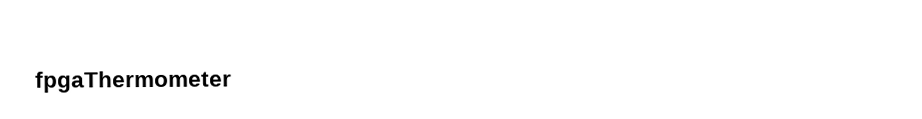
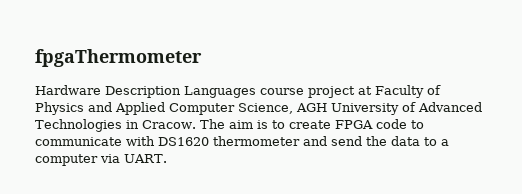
+ Hardware Description Languages course project at Faculty of Physics and Applied Computer Science, AGH University of Advanced Technologies in Cracow. The aim is to create FPGA code to communicate with DS1620 thermometer and send the data to a computer via UART.

